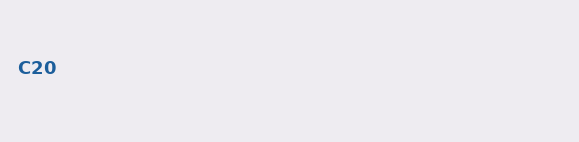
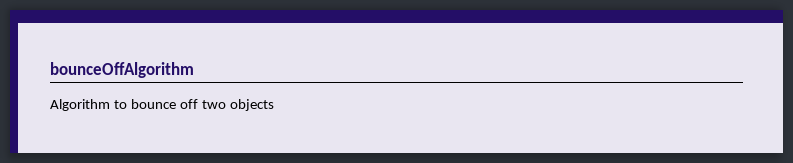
- C20
+ bounceOffAlgorithm
+ Algorithm to bounce off two objects

